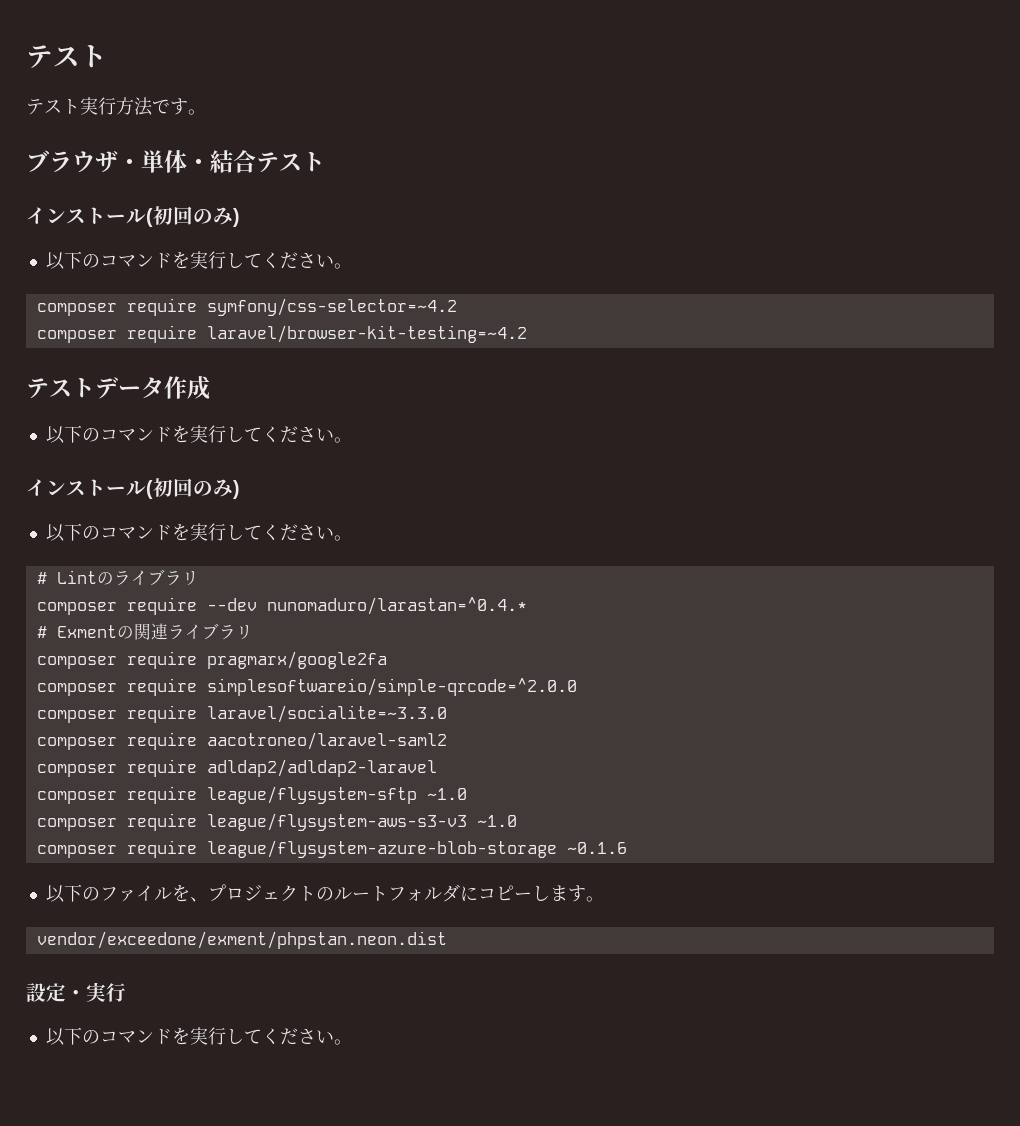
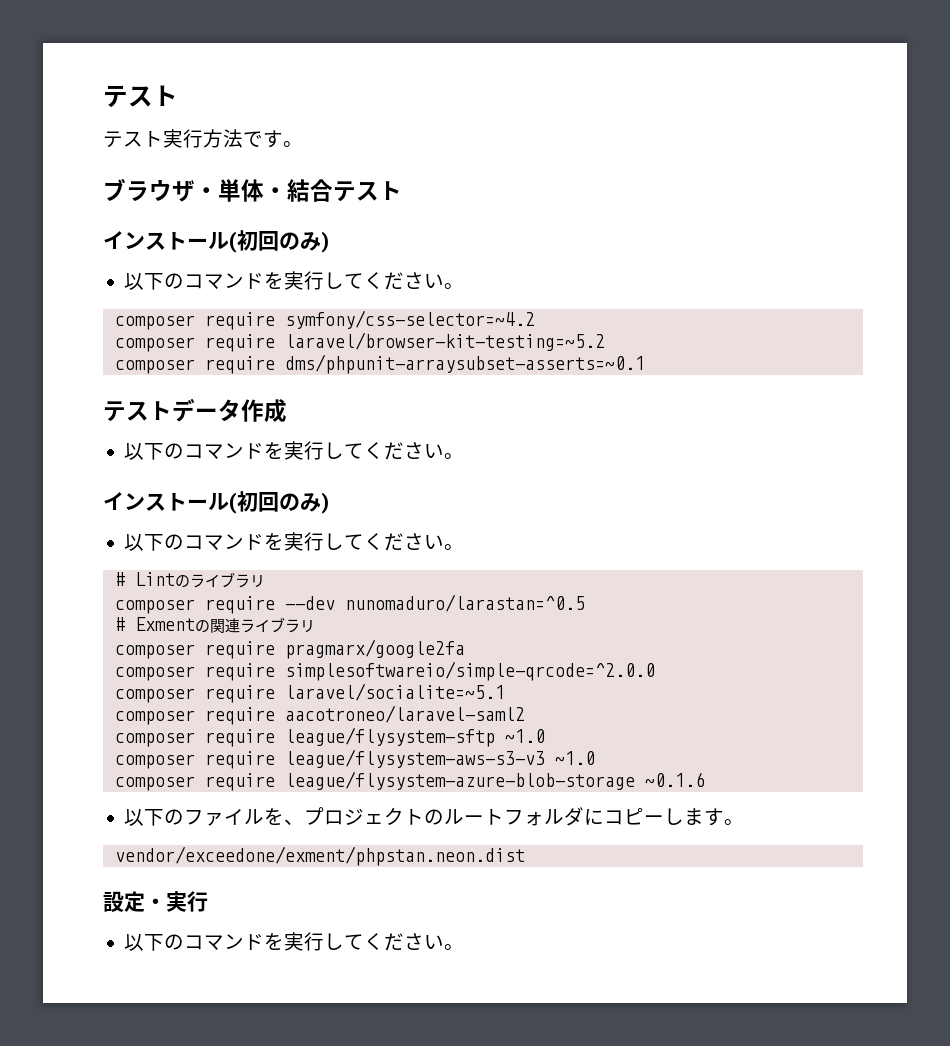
- composer require laravel/browser-kit-testing=~4.2
+ composer require laravel/browser-kit-testing=~5.2
+ composer require dms/phpunit-arraysubset-asserts=~0.1
- composer require --dev nunomaduro/larastan=^0.4.*
+ composer require --dev nunomaduro/larastan=^0.5
- composer require laravel/socialite=~3.3.0
+ composer require laravel/socialite=~5.1
- composer require adldap2/adldap2-laravel

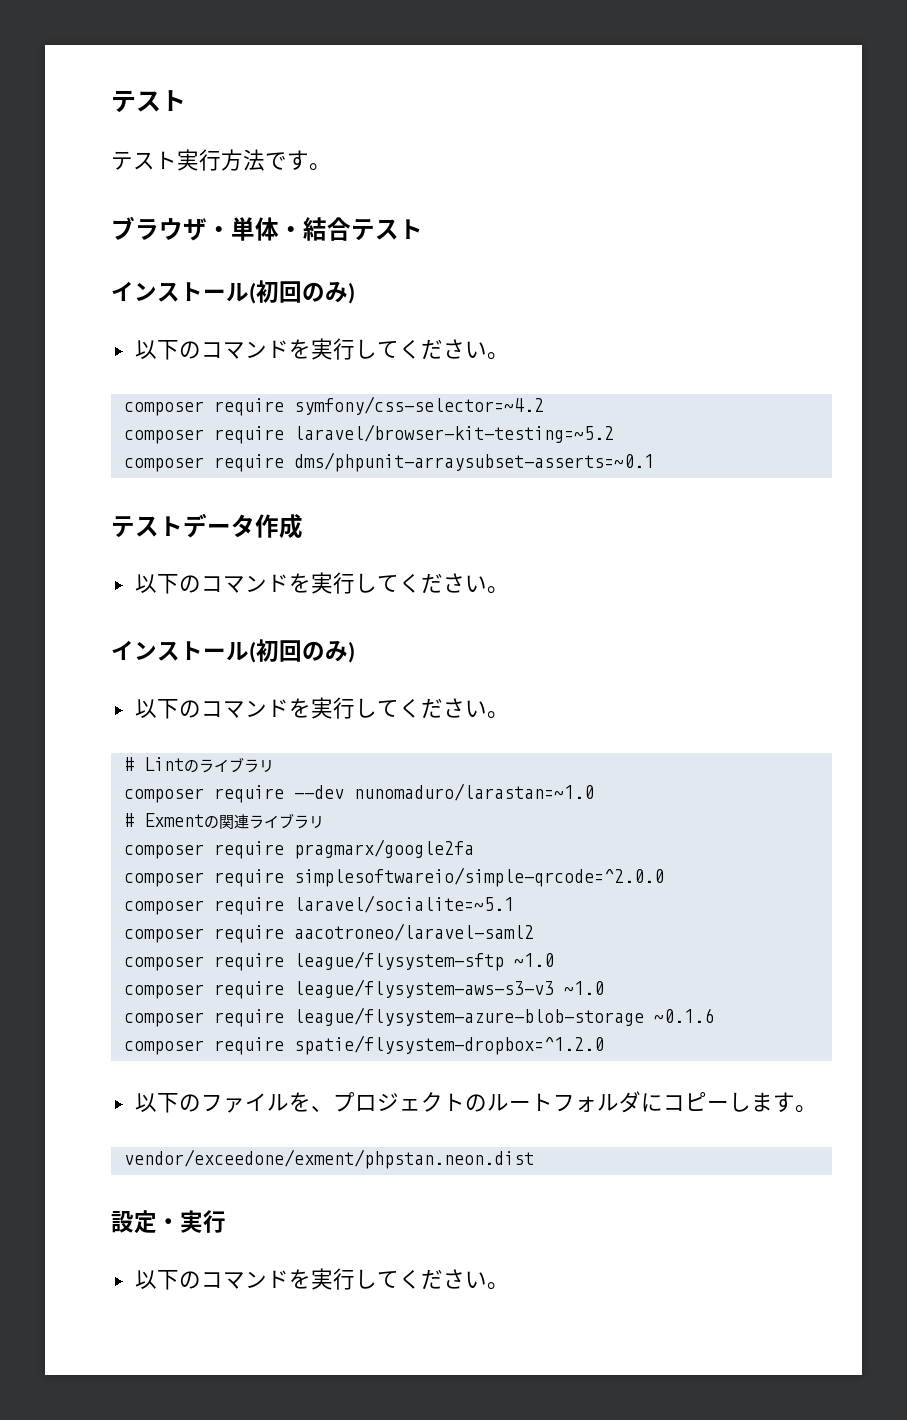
- composer require --dev nunomaduro/larastan=^0.5
+ composer require --dev nunomaduro/larastan=~1.0
+ composer require spatie/flysystem-dropbox=^1.2.0

